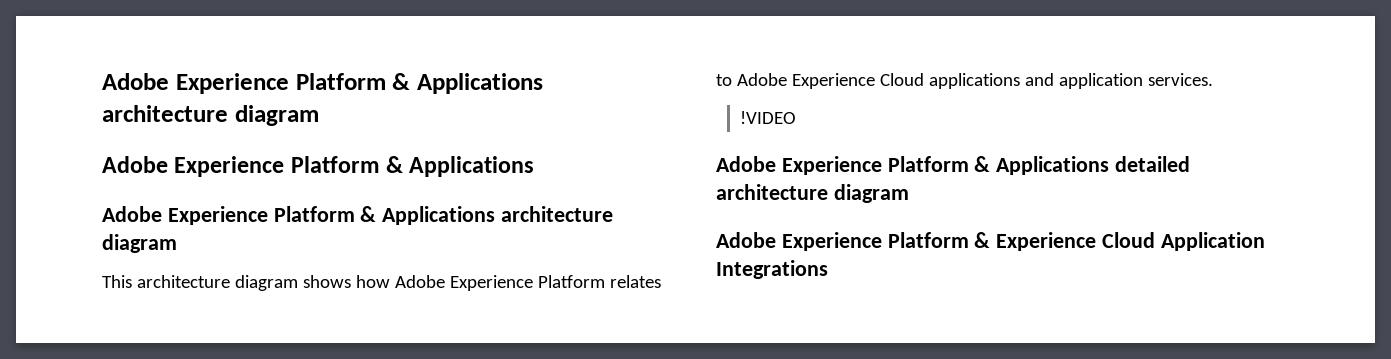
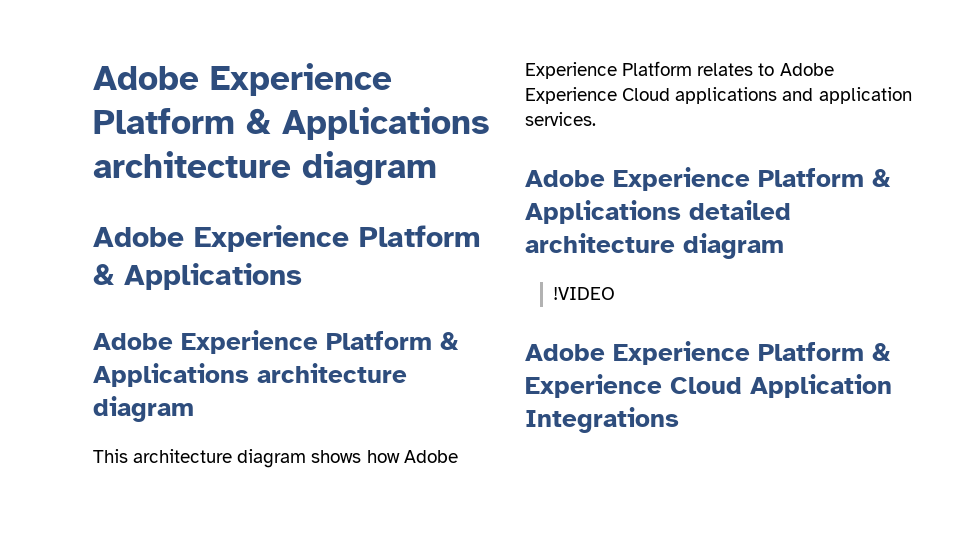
- !VIDEO
+ !VIDEO

